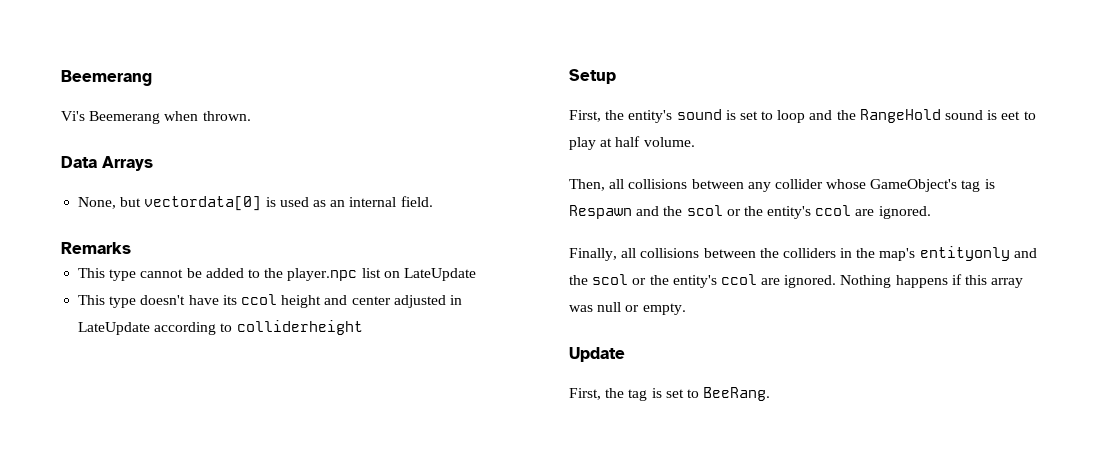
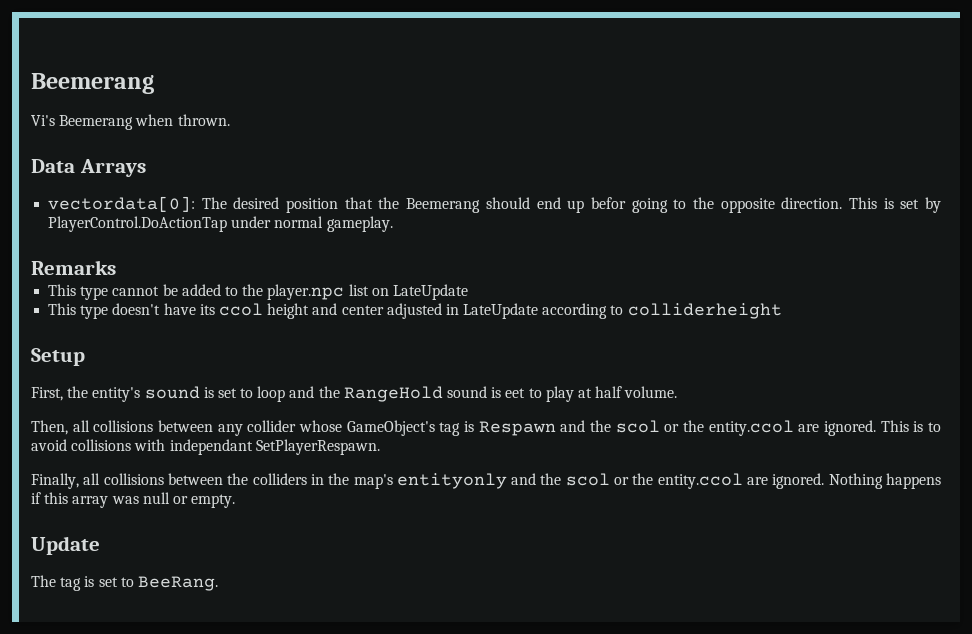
- None, but vectordata[0] is used as an internal field.
+ vectordata[0]: The desired position that the Beemerang should end up befor going to the opposite direction. This is set by PlayerControl.DoActionTap under normal gameplay.
- Then, all collisions between any collider whose GameObject's tag is Respawn and the scol or the entity's ccol are ignored.
+ Then, all collisions between any collider whose GameObject's tag is Respawn and the scol or the entity.ccol are ignored. This is to avoid collisions with independant SetPlayerRespawn.
- Finally, all collisions between the colliders in the map's entityonly and the scol or the entity's ccol are ignored.
+ Finally, all collisions between the colliders in the map's entityonly and the scol or the entity.ccol are ignored.
- First, the tag is set to BeeRang.
+ The tag is set to BeeRang.

